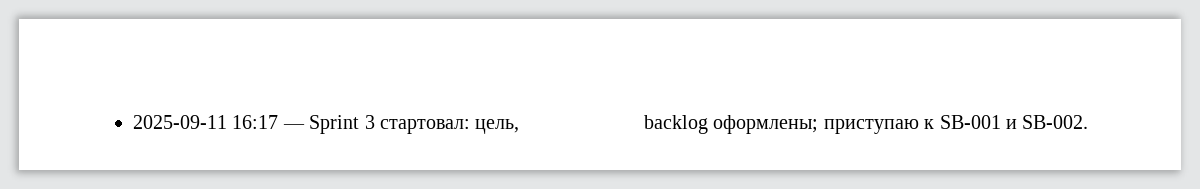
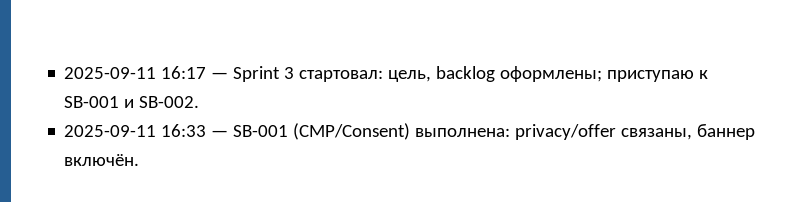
+ 2025-09-11 16:33 — SB-001 (CMP/Consent) выполнена: privacy/offer связаны, баннер включён.

